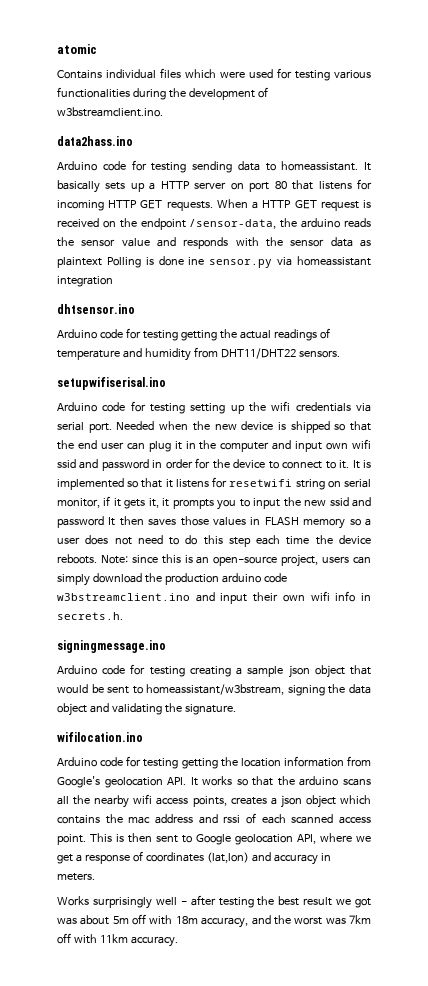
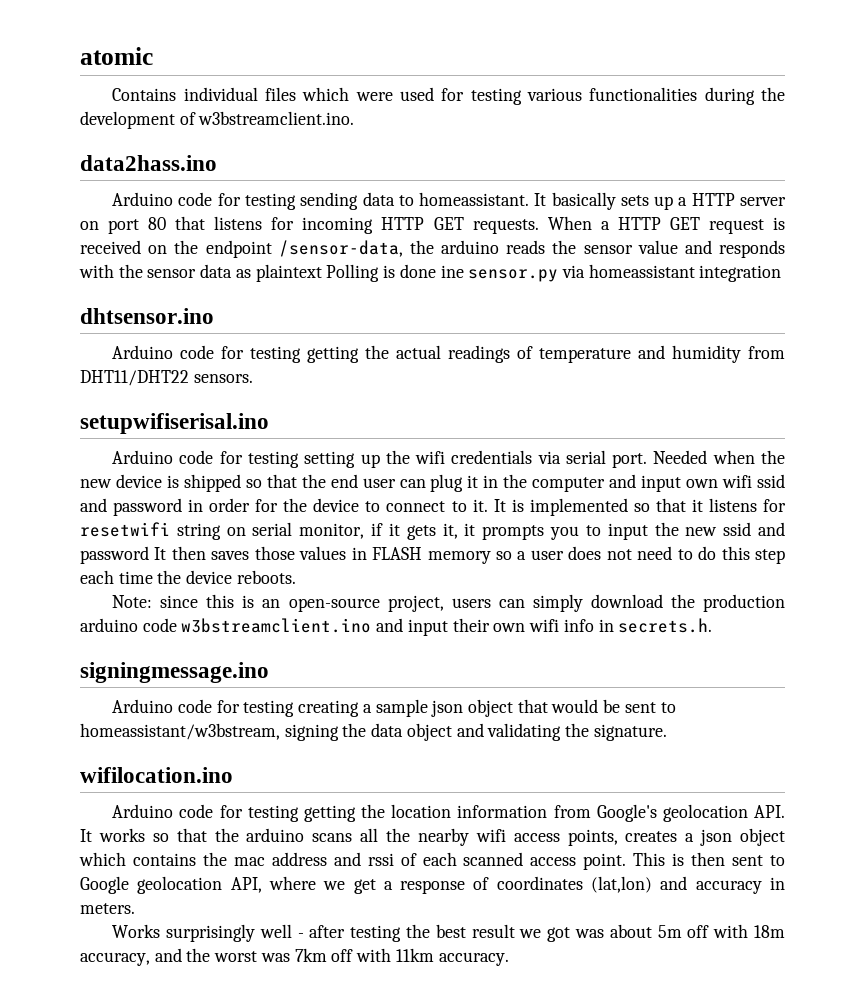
- It is implemented so that it listens for resetwifi string on serial monitor, if it gets it, it prompts you to input the new ssid and password It then saves those values in FLASH memory so a user does not need to do this step each time the device reboots. Note:
+ It is implemented so that it listens for resetwifi string on serial monitor, if it gets it, it prompts you to input the new ssid and password It then saves those values in FLASH memory so a user does not need to do this step each time the device reboots.
+ Note:

